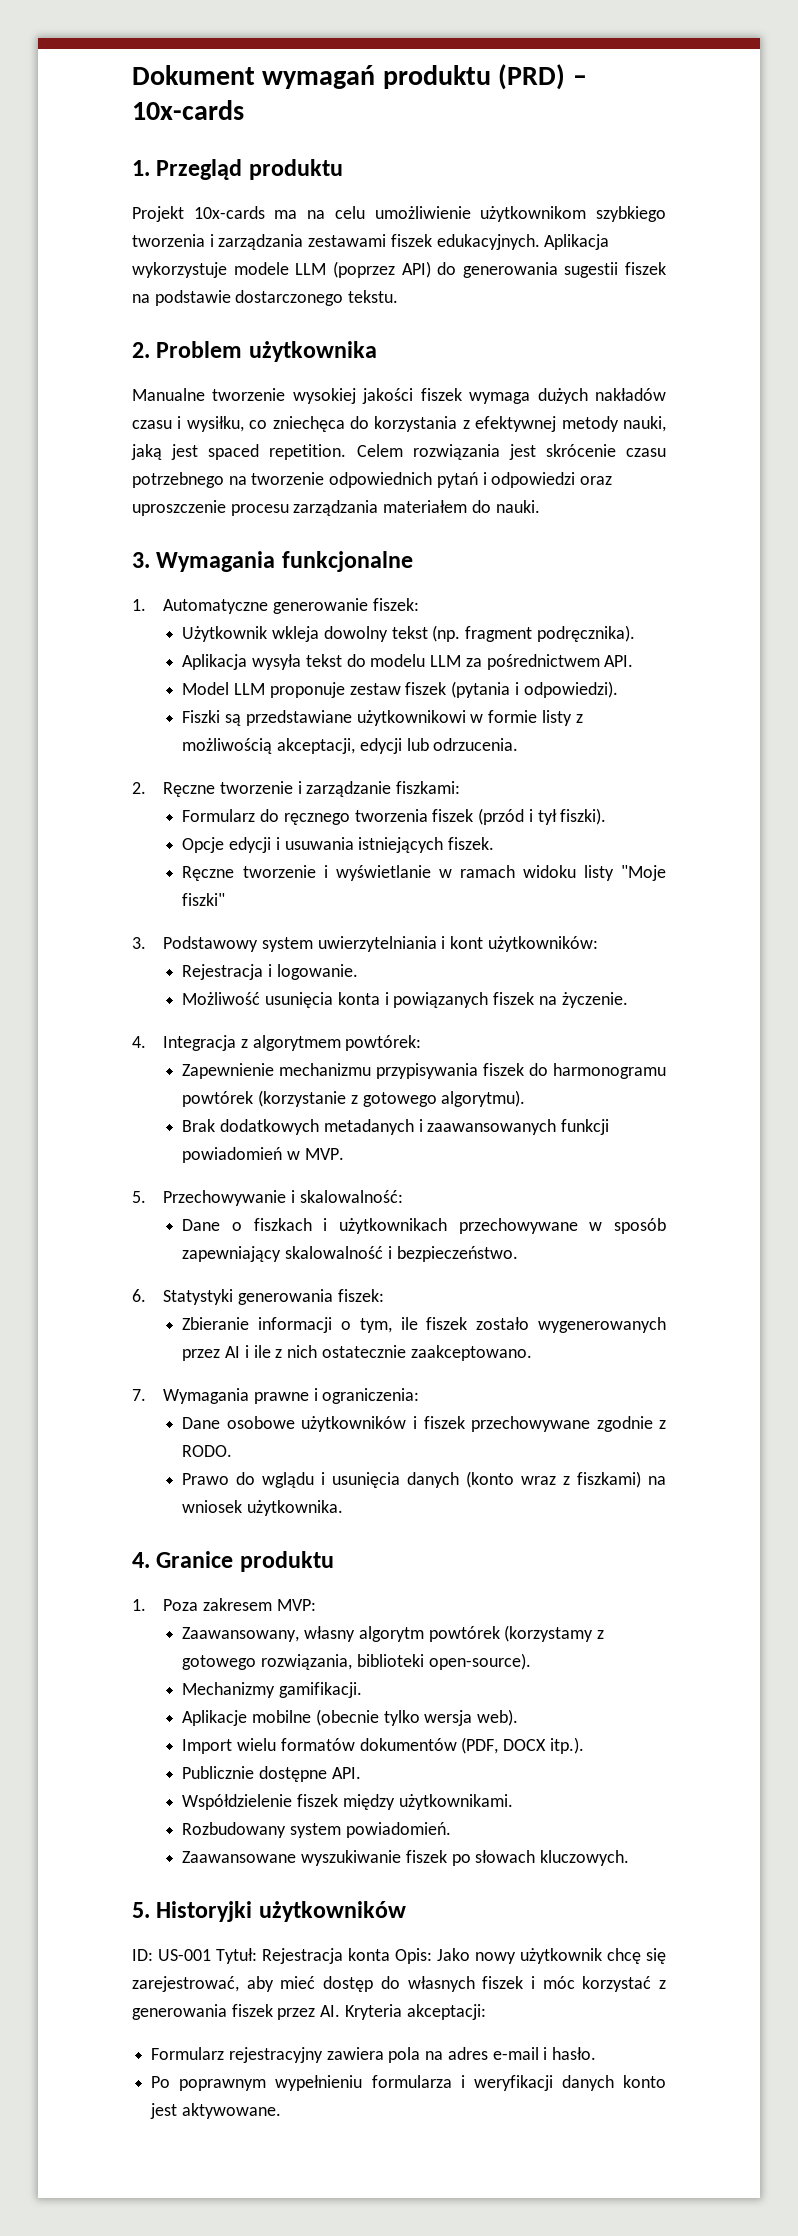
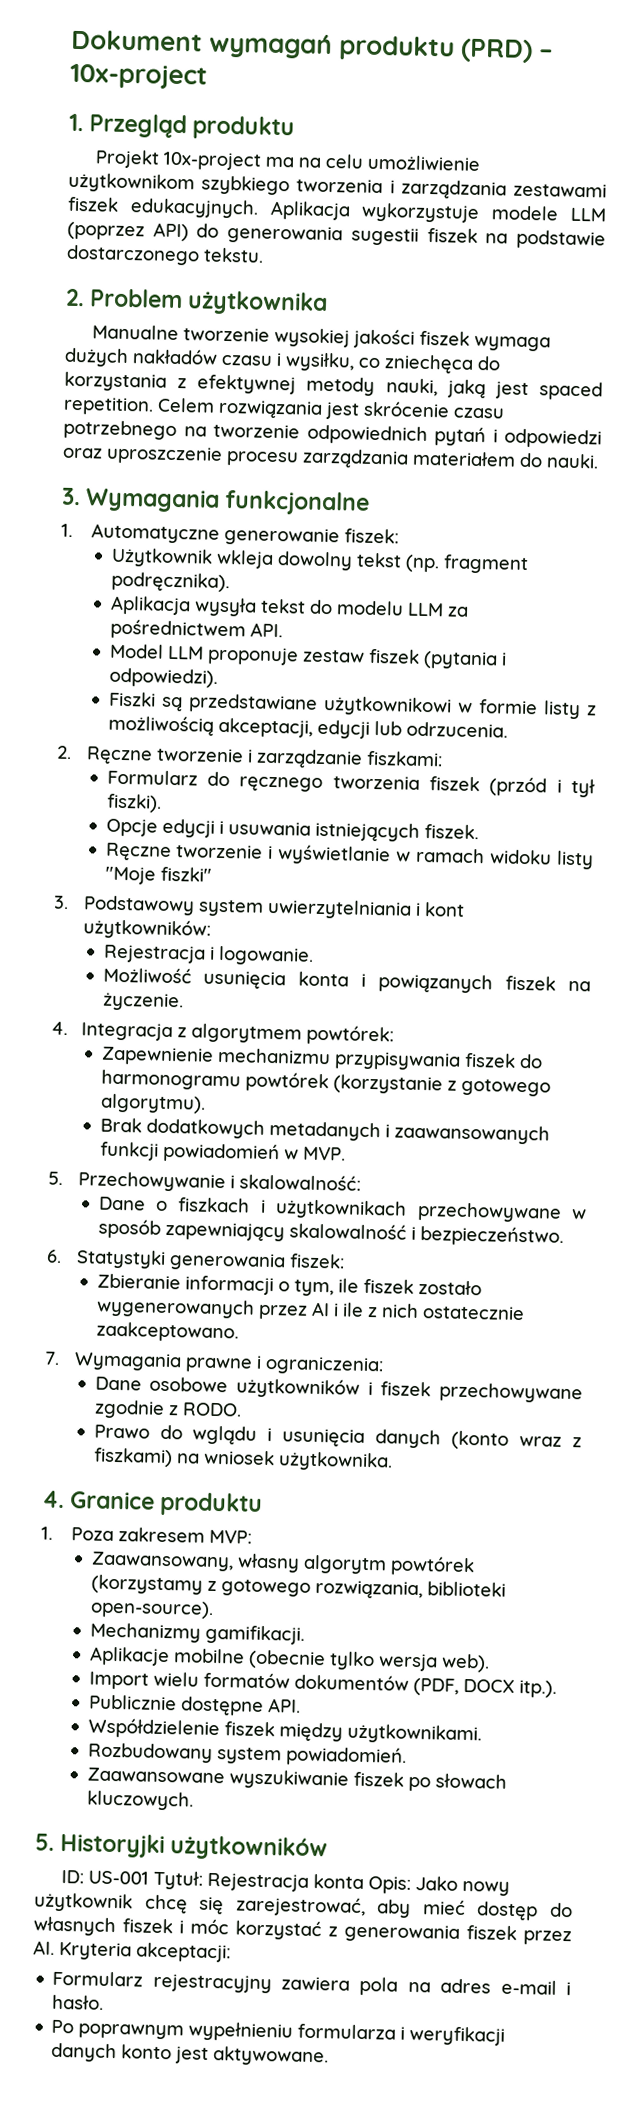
- Dokument wymagań produktu (PRD) – 10x-cards
+ Dokument wymagań produktu (PRD) – 10x-project
- Projekt 10x-cards ma na celu umożliwienie użytkownikom szybkiego tworzenia i zarządzania zestawami fiszek edukacyjnych.
+ Projekt 10x-project ma na celu umożliwienie użytkownikom szybkiego tworzenia i zarządzania zestawami fiszek edukacyjnych.

